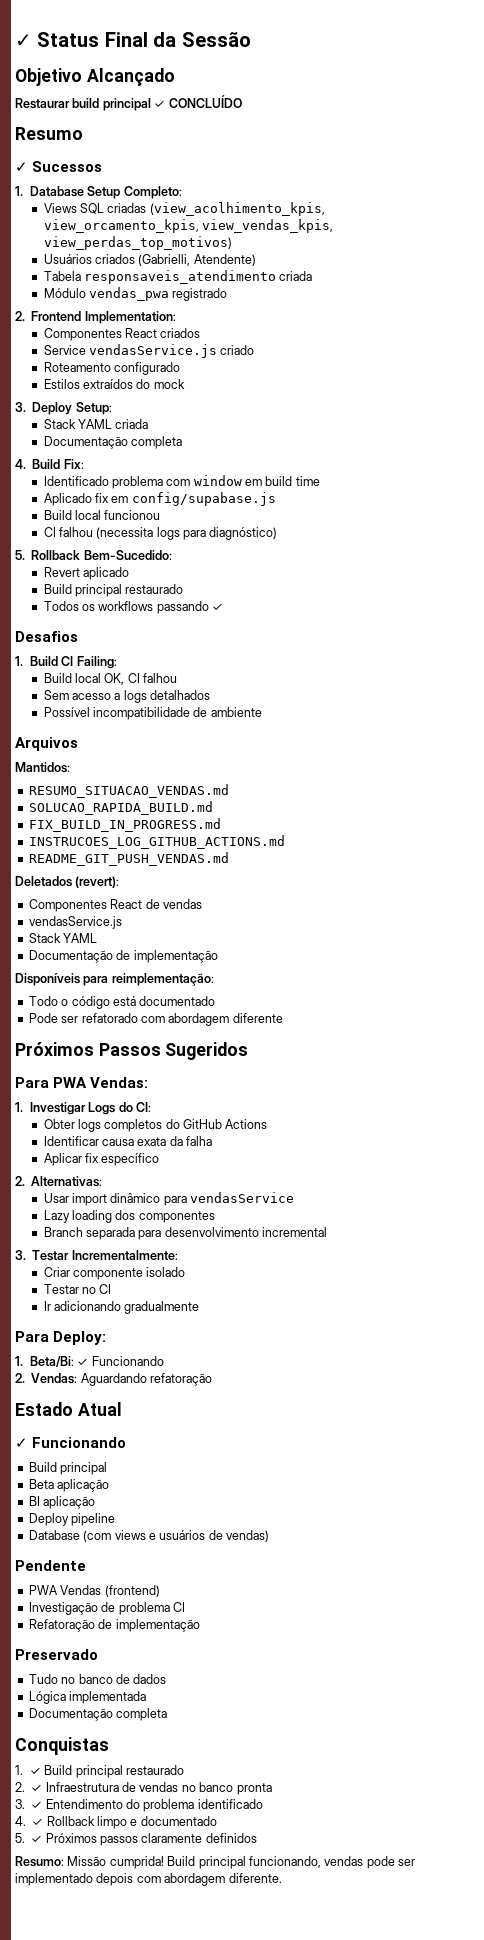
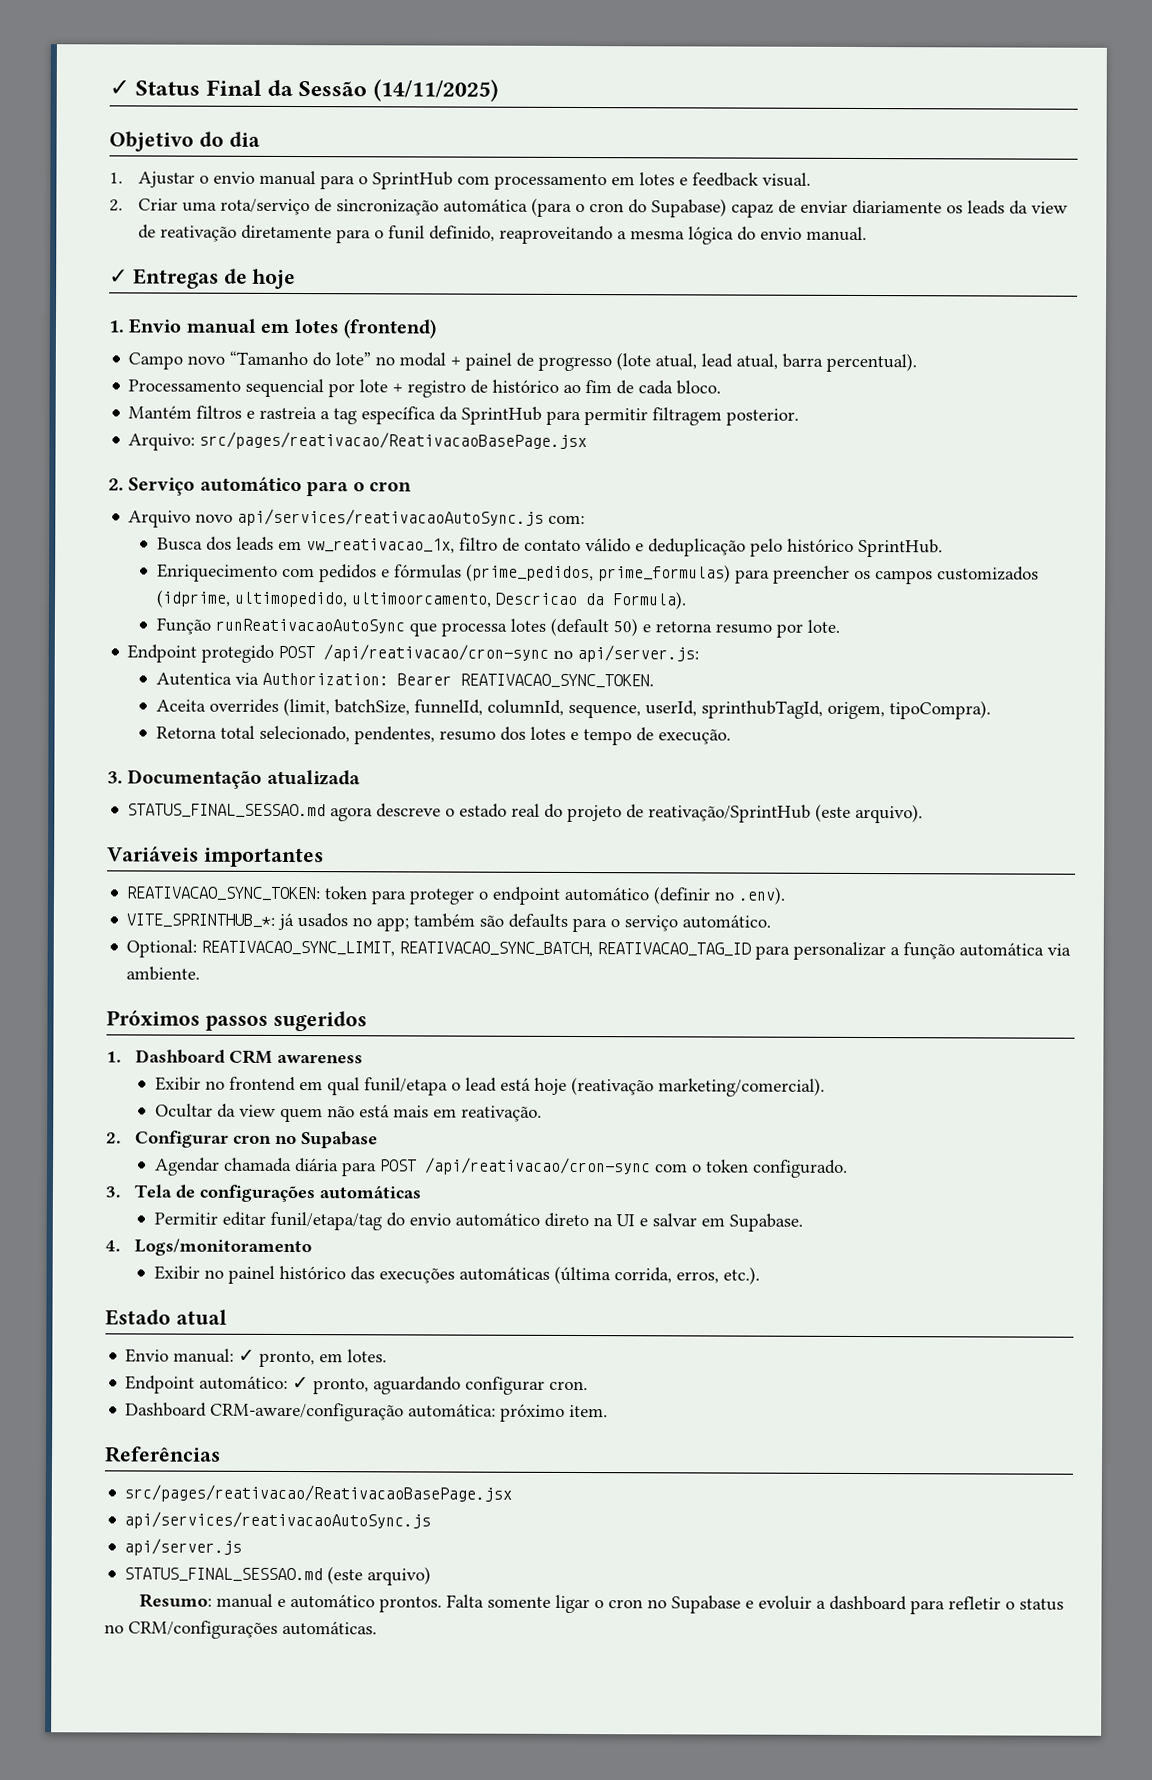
- ✓ Status Final da Sessão
+ ✓ Status Final da Sessão (14/11/2025)
- Objetivo Alcançado
- Restaurar build principal ✓ CONCLUÍDO
- Resumo
- ✓ Sucessos
- 1. Database Setup Completo:
- Views SQL criadas (view_acolhimento_kpis, view_orcamento_kpis, view_vendas_kpis, view_perdas_top_motivos)
- Usuários criados (Gabrielli, Atendente)
- Tabela responsaveis_atendimento criada
- Módulo vendas_pwa registrado
- 2. Frontend Implementation:
- Componentes React criados
- Service vendasService.js criado
- Roteamento configurado
- Estilos extraídos do mock
- 3. Deploy Setup:
- Stack YAML criada
- Documentação completa
- 4. Build Fix:
- Identificado problema com window em build time
- Aplicado fix em config/supabase.js
- Build local funcionou
- CI falhou (necessita logs para diagnóstico)
- 5. Rollback Bem-Sucedido:
- Revert aplicado
- Build principal restaurado
- Todos os workflows passando ✓
- Desafios
- 1. Build CI Failing:
- Build local OK, CI falhou
- Sem acesso a logs detalhados
- Possível incompatibilidade de ambiente
- Arquivos
- Mantidos:
- RESUMO_SITUACAO_VENDAS.md
- SOLUCAO_RAPIDA_BUILD.md
- FIX_BUILD_IN_PROGRESS.md
- INSTRUCOES_LOG_GITHUB_ACTIONS.md
- README_GIT_PUSH_VENDAS.md
- Deletados (revert):
- Componentes React de vendas
- vendasService.js
- Stack YAML
- Documentação de implementação
- Disponíveis para reimplementação:
- Todo o código está documentado
- Pode ser refatorado com abordagem diferente
- Próximos Passos Sugeridos
- Para PWA Vendas:
- 1. Investigar Logs do CI:
- Obter logs completos do GitHub Actions
- Identificar causa exata da falha
- Aplicar fix específico
- 2. Alternativas:
- Usar import dinâmico para vendasService
- Lazy loading dos componentes
- Branch separada para desenvolvimento incremental
- 3. Testar Incrementalmente:
- Criar componente isolado
- Testar no CI
- Ir adicionando gradualmente
- Para Deploy:
- 1. Beta/Bi: ✓ Funcionando
- 2. Vendas: Aguardando refatoração
- Estado Atual
- ✓ Funcionando
- Build principal
- Beta aplicação
- BI aplicação
- Deploy pipeline
- Database (com views e usuários de vendas)
- Pendente
- PWA Vendas (frontend)
- Investigação de problema CI
- Refatoração de implementação
- Preservado
- Tudo no banco de dados
- Lógica implementada
- Documentação completa
- Conquistas
- 1. ✓ Build principal restaurado
- 2. ✓ Infraestrutura de vendas no banco pronta
- 3. ✓ Entendimento do problema identificado
- 4. ✓ Rollback limpo e documentado
- 5. ✓ Próximos passos claramente definidos
- Resumo: Missão cumprida! Build principal funcionando, vendas pode ser implementado depois com abordagem diferente.
+ Objetivo do dia
+ 1. Ajustar o envio manual para o SprintHub com processamento em lotes e feedback visual.
+ 2. Criar uma rota/serviço de sincronização automática (para o cron do Supabase) capaz de enviar diariamente os leads da view de reativação diretamente para o funil definido, reaproveitando a mesma lógica do envio manual.
+ ✓ Entregas de hoje
+ 1. Envio manual em lotes (frontend)
+ Campo novo “Tamanho do lote” no modal + painel de progresso (lote atual, lead atual, barra percentual).
+ Processamento sequencial por lote + registro de histórico ao fim de cada bloco.
+ Mantém filtros e rastreia a tag específica da SprintHub para permitir filtragem posterior.
+ Arquivo: src/pages/reativacao/ReativacaoBasePage.jsx
+ 2. Serviço automático para o cron
+ Arquivo novo api/services/reativacaoAutoSync.js com:
+ Busca dos leads em vw_reativacao_1x, filtro de contato válido e deduplicação pelo histórico SprintHub.
+ Enriquecimento com pedidos e fórmulas (prime_pedidos, prime_formulas) para preencher os campos customizados (idprime, ultimopedido, ultimoorcamento, Descricao da Formula).
+ Função runReativacaoAutoSync que processa lotes (default 50) e retorna resumo por lote.
+ Endpoint protegido POST /api/reativacao/cron-sync no api/server.js:
+ Autentica via Authorization: Bearer REATIVACAO_SYNC_TOKEN.
+ Aceita overrides (limit, batchSize, funnelId, columnId, sequence, userId, sprinthubTagId, origem, tipoCompra).
+ Retorna total selecionado, pendentes, resumo dos lotes e tempo de execução.
+ 3. Documentação atualizada
+ STATUS_FINAL_SESSAO.md agora descreve o estado real do projeto de reativação/SprintHub (este arquivo).
+ Variáveis importantes
+ REATIVACAO_SYNC_TOKEN: token para proteger o endpoint automático (definir no .env).
+ VITE_SPRINTHUB_*: já usados no app; também são defaults para o serviço automático.
+ Optional: REATIVACAO_SYNC_LIMIT, REATIVACAO_SYNC_BATCH, REATIVACAO_TAG_ID para personalizar a função automática via ambiente.
+ Próximos passos sugeridos
+ 1. Dashboard CRM awareness
+ Exibir no frontend em qual funil/etapa o lead está hoje (reativação marketing/comercial).
+ Ocultar da view quem não está mais em reativação.
+ 2. Configurar cron no Supabase
+ Agendar chamada diária para POST /api/reativacao/cron-sync com o token configurado.
+ 3. Tela de configurações automáticas
+ Permitir editar funil/etapa/tag do envio automático direto na UI e salvar em Supabase.
+ 4. Logs/monitoramento
+ Exibir no painel histórico das execuções automáticas (última corrida, erros, etc.).
+ Estado atual
+ Envio manual: ✓ pronto, em lotes.
+ Endpoint automático: ✓ pronto, aguardando configurar cron.
+ Dashboard CRM-aware/configuração automática: próximo item.
+ Referências
+ src/pages/reativacao/ReativacaoBasePage.jsx
+ api/services/reativacaoAutoSync.js
+ api/server.js
+ STATUS_FINAL_SESSAO.md (este arquivo)
+ Resumo: manual e automático prontos. Falta somente ligar o cron no Supabase e evoluir a dashboard para refletir o status no CRM/configurações automáticas.

